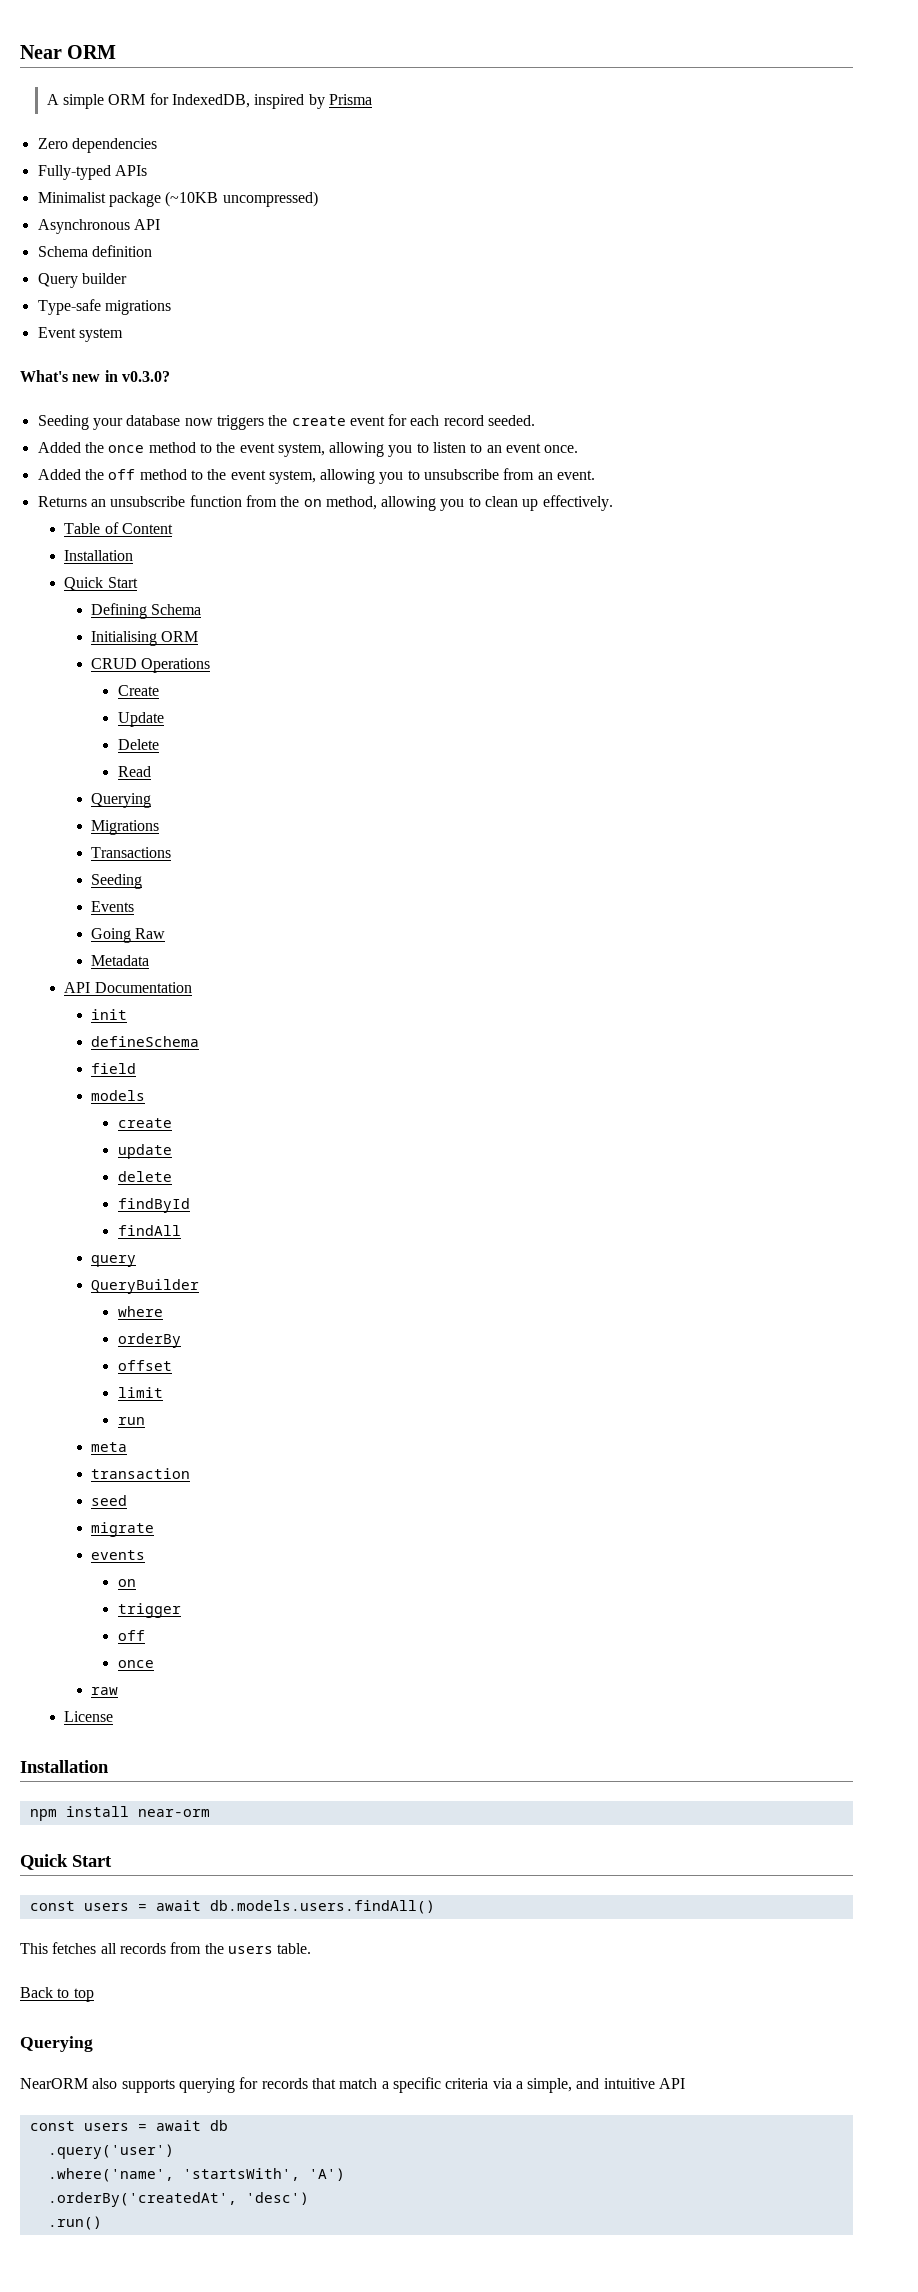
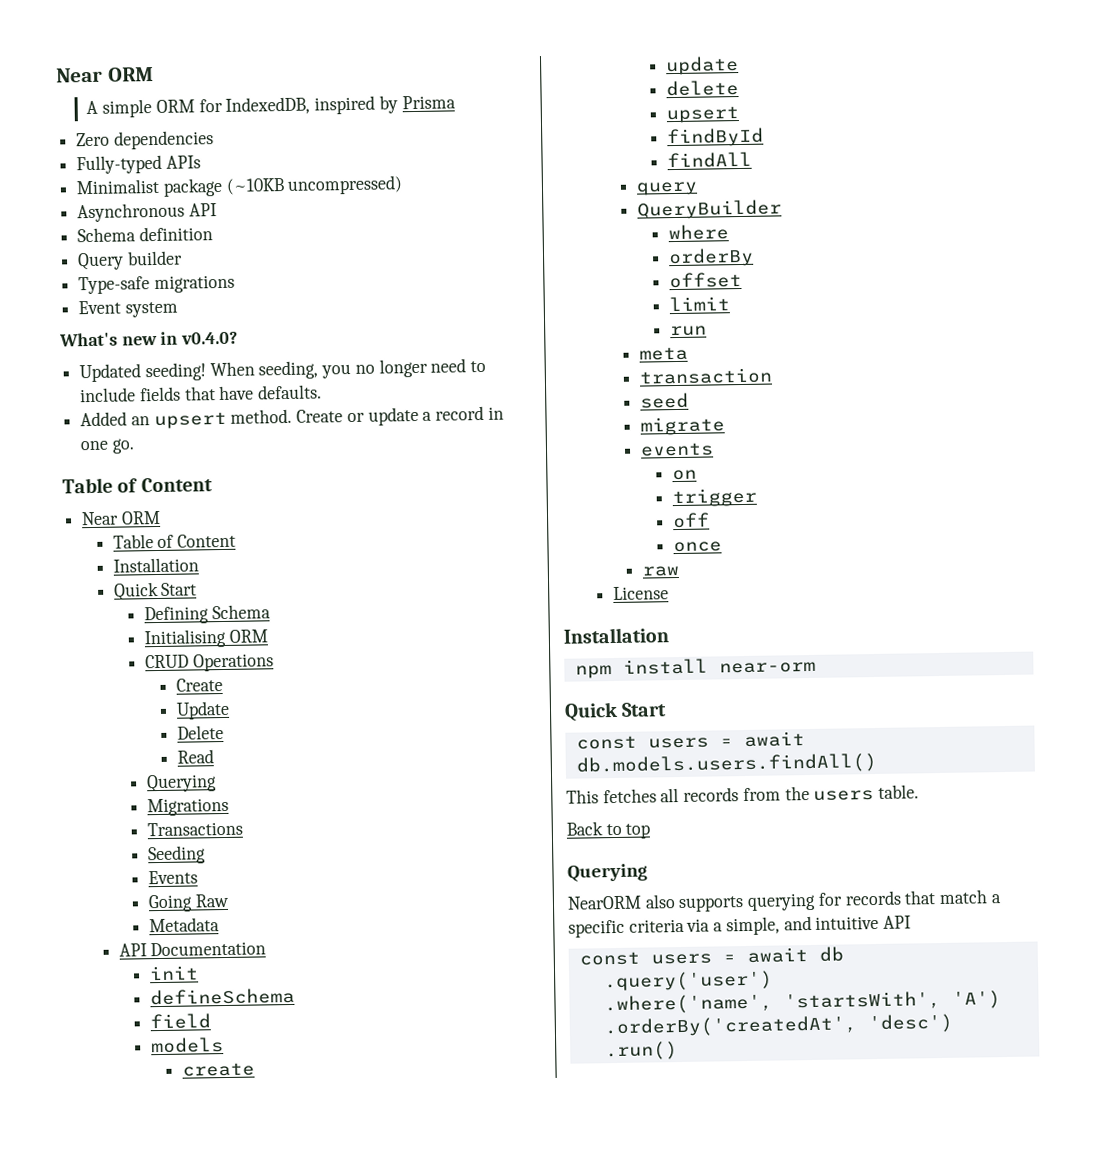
- What's new in v0.3.0?
- Seeding your database now triggers the create event for each record seeded.
- Added the once method to the event system, allowing you to listen to an event once.
- Added the off method to the event system, allowing you to unsubscribe from an event.
- Returns an unsubscribe function from the on method, allowing you to clean up effectively.
+ What's new in v0.4.0?
+ Updated seeding! When seeding, you no longer need to include fields that have defaults.
+ Added an upsert method. Create or update a record in one go.
+ Table of Content
+ Near ORM
  delete
+ upsert

